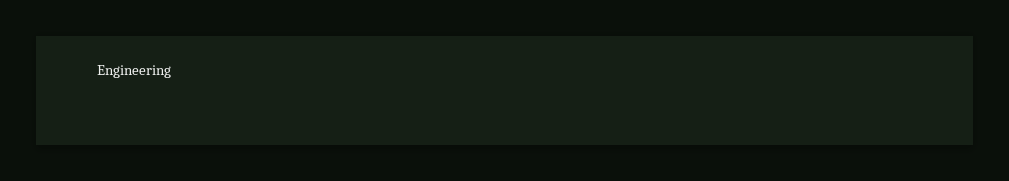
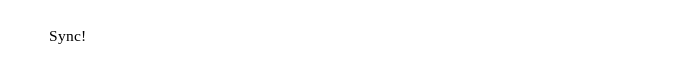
- Engineering
+ Sync!

